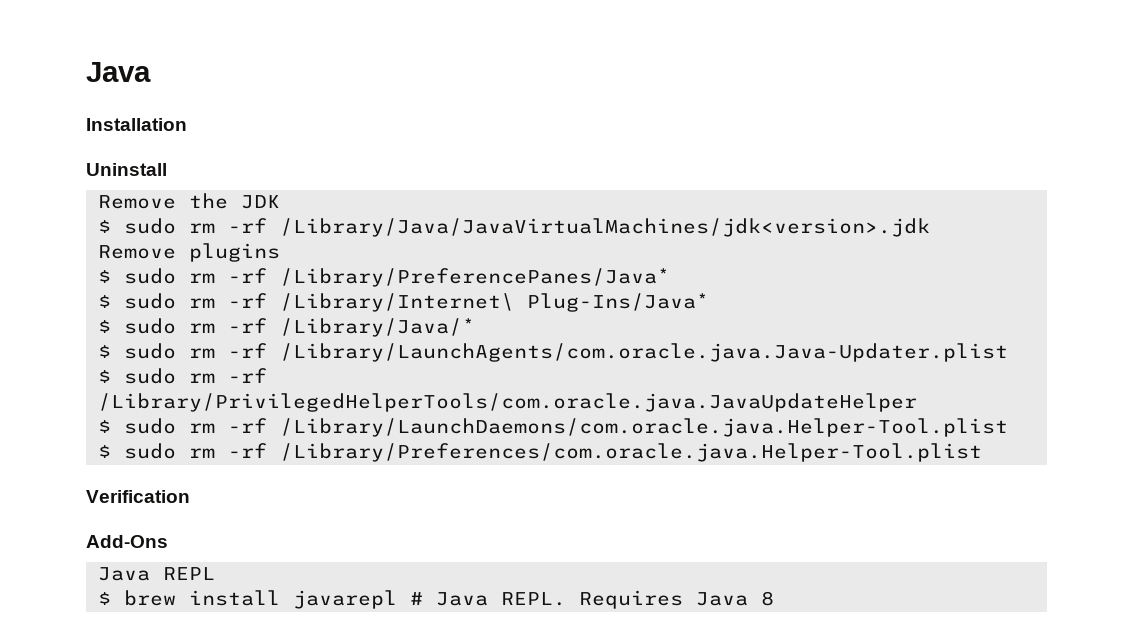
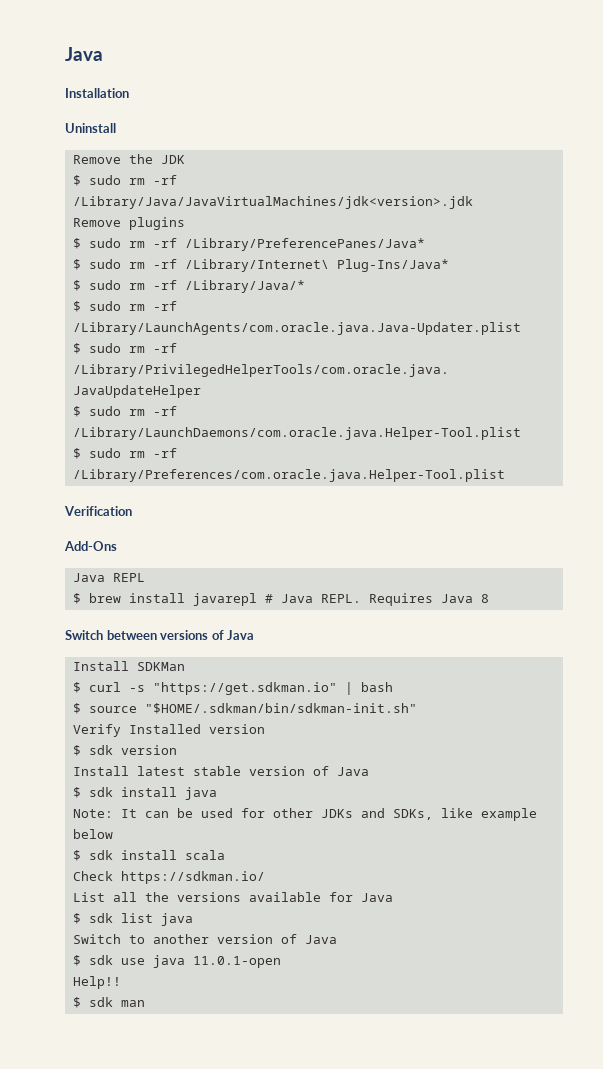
+ Switch between versions of Java
+ Install SDKMan
+ $ curl -s "https://get.sdkman.io" | bash
+ $ source "$HOME/.sdkman/bin/sdkman-init.sh"
+ Verify Installed version
+ $ sdk version
+ Install latest stable version of Java
+ $ sdk install java
+ Note: It can be used for other JDKs and SDKs, like example below
+ $ sdk install scala
+ Check https://sdkman.io/
+ List all the versions available for Java
+ $ sdk list java
+ Switch to another version of Java
+ $ sdk use java 11.0.1-open
+ Help!!
+ $ sdk man

